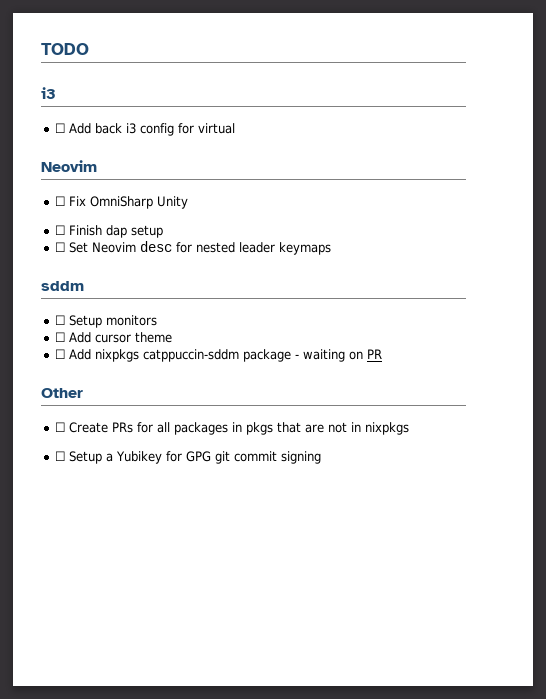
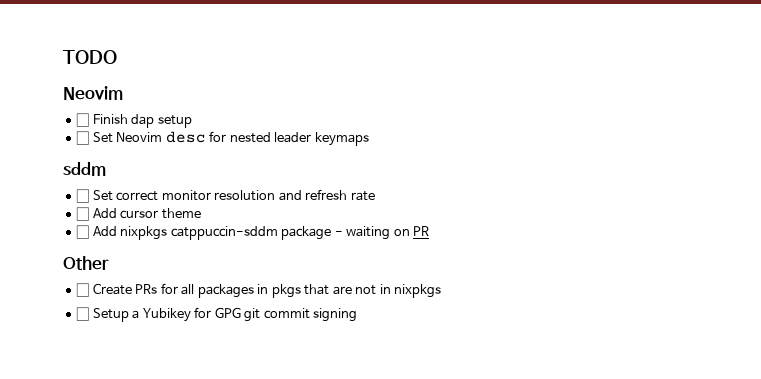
  TODO
- i3
- ☐ Add back i3 config for virtual
  Neovim
- ☐ Fix OmniSharp Unity
- ☐ Setup monitors
+ ☐ Set correct monitor resolution and refresh rate

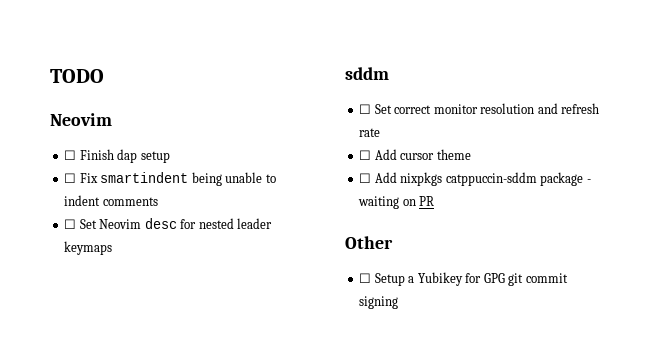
+ ☐ Fix smartindent being unable to indent comments
- ☐ Create PRs for all packages in pkgs that are not in nixpkgs

